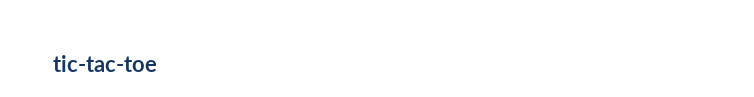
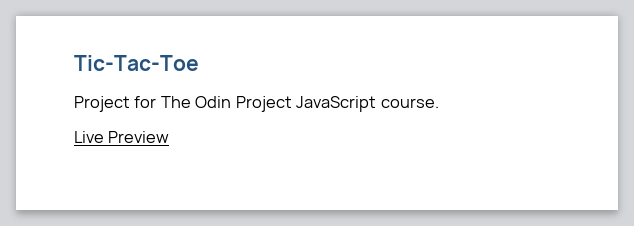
- tic-tac-toe
+ Tic-Tac-Toe
+ Project for The Odin Project JavaScript course.
+ Live Preview

